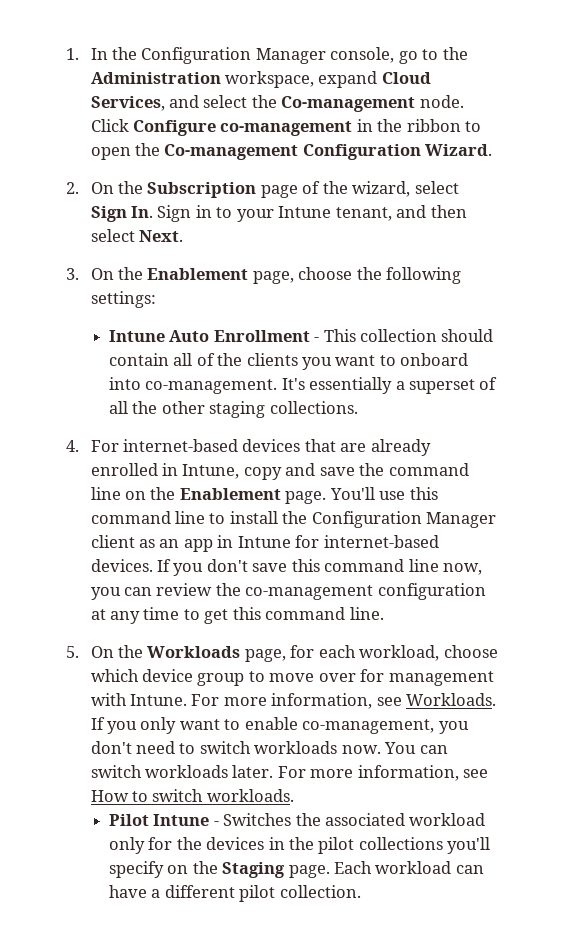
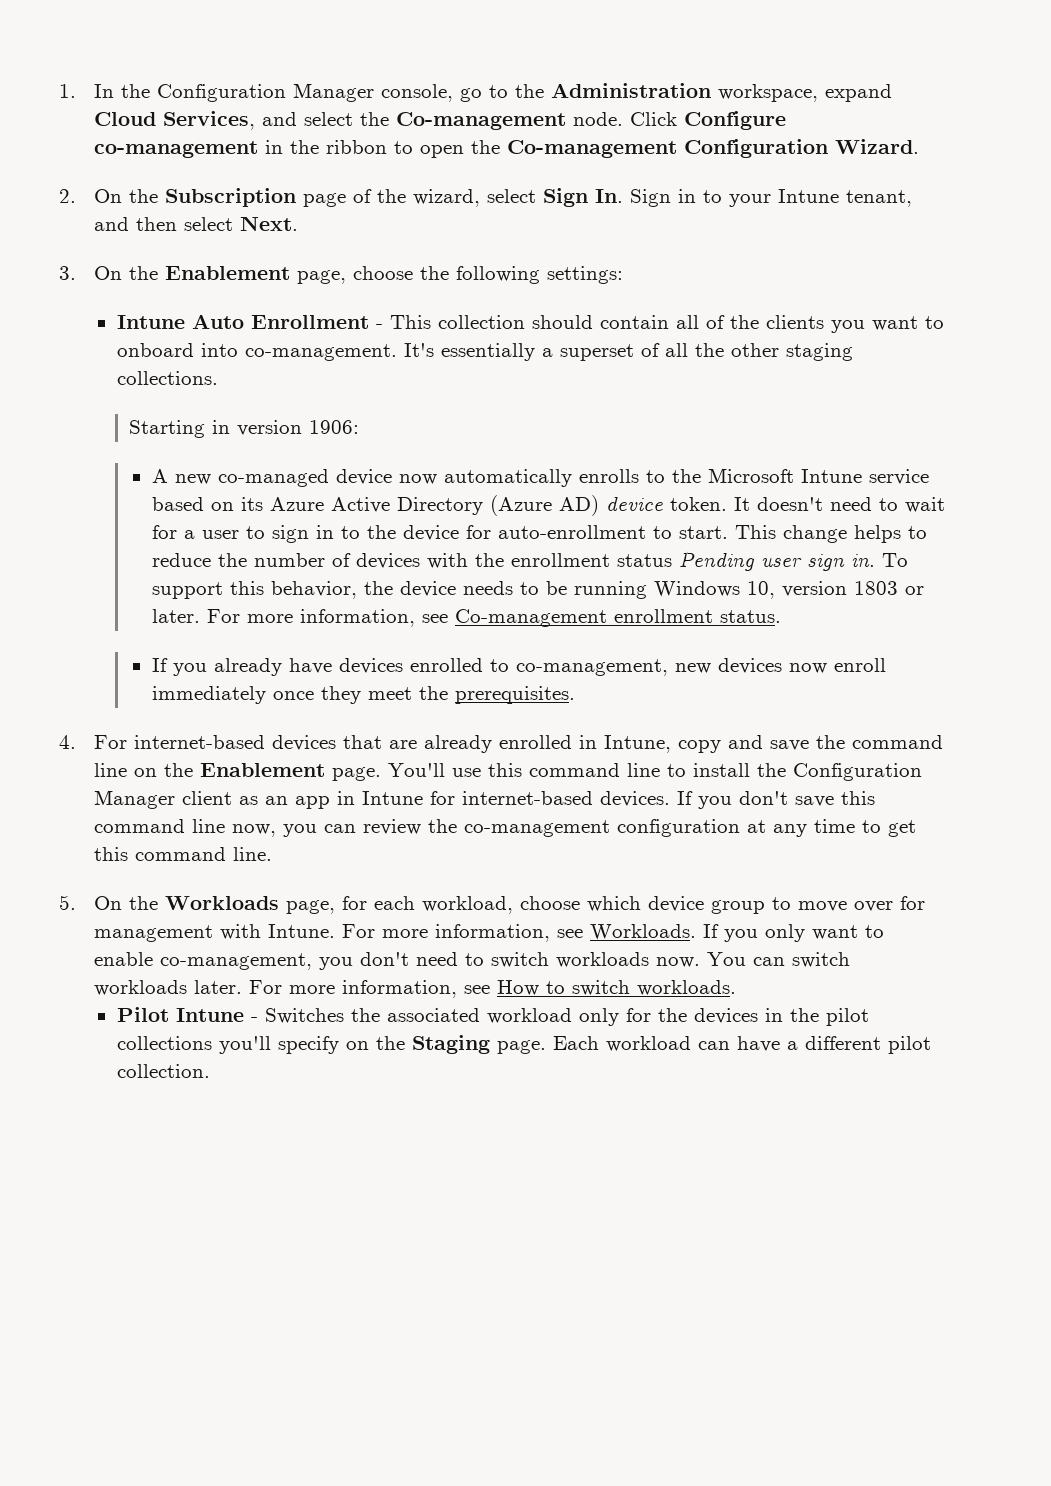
+ Starting in version 1906:
+ A new co-managed device now automatically enrolls to the Microsoft Intune service based on its Azure Active Directory (Azure AD) device token. It doesn't need to wait for a user to sign in to the device for auto-enrollment to start. This change helps to reduce the number of devices with the enrollment status Pending user sign in. To support this behavior, the device needs to be running Windows 10, version 1803 or later. For more information, see Co-management enrollment status.
+ If you already have devices enrolled to co-management, new devices now enroll immediately once they meet the prerequisites.

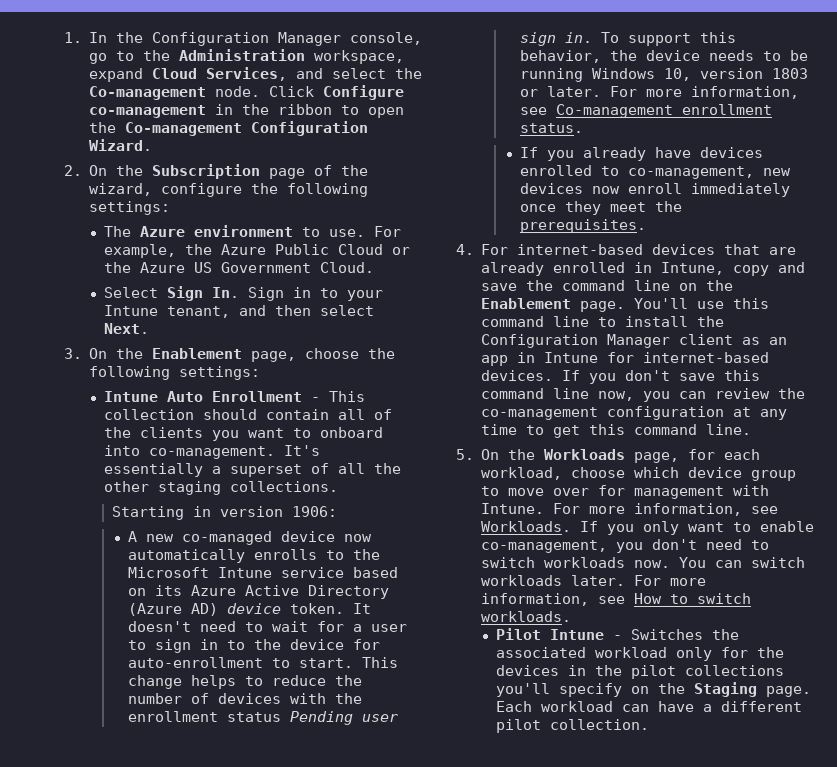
- 2. On the Subscription page of the wizard, select Sign In. Sign in to your Intune tenant, and then select Next.
+ 2. On the Subscription page of the wizard, configure the following settings:
+ The Azure environment to use. For example, the Azure Public Cloud or the Azure US Government Cloud.
+ Select Sign In. Sign in to your Intune tenant, and then select Next.

